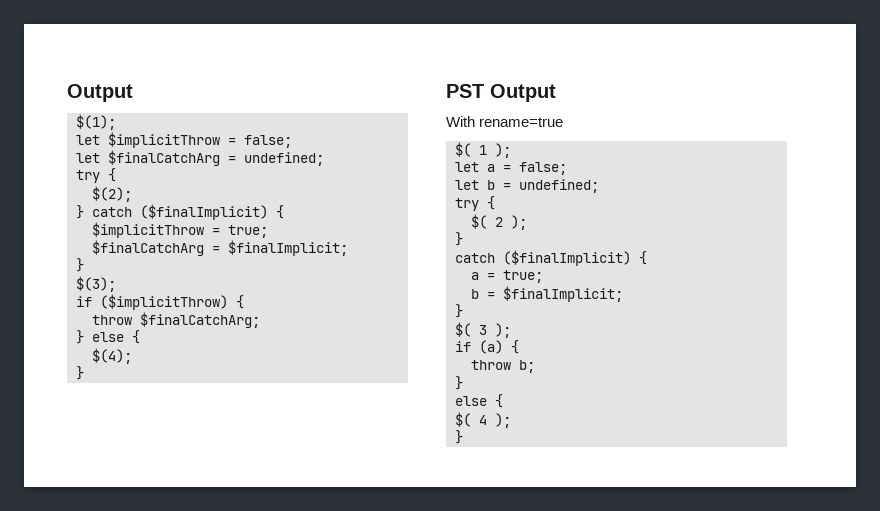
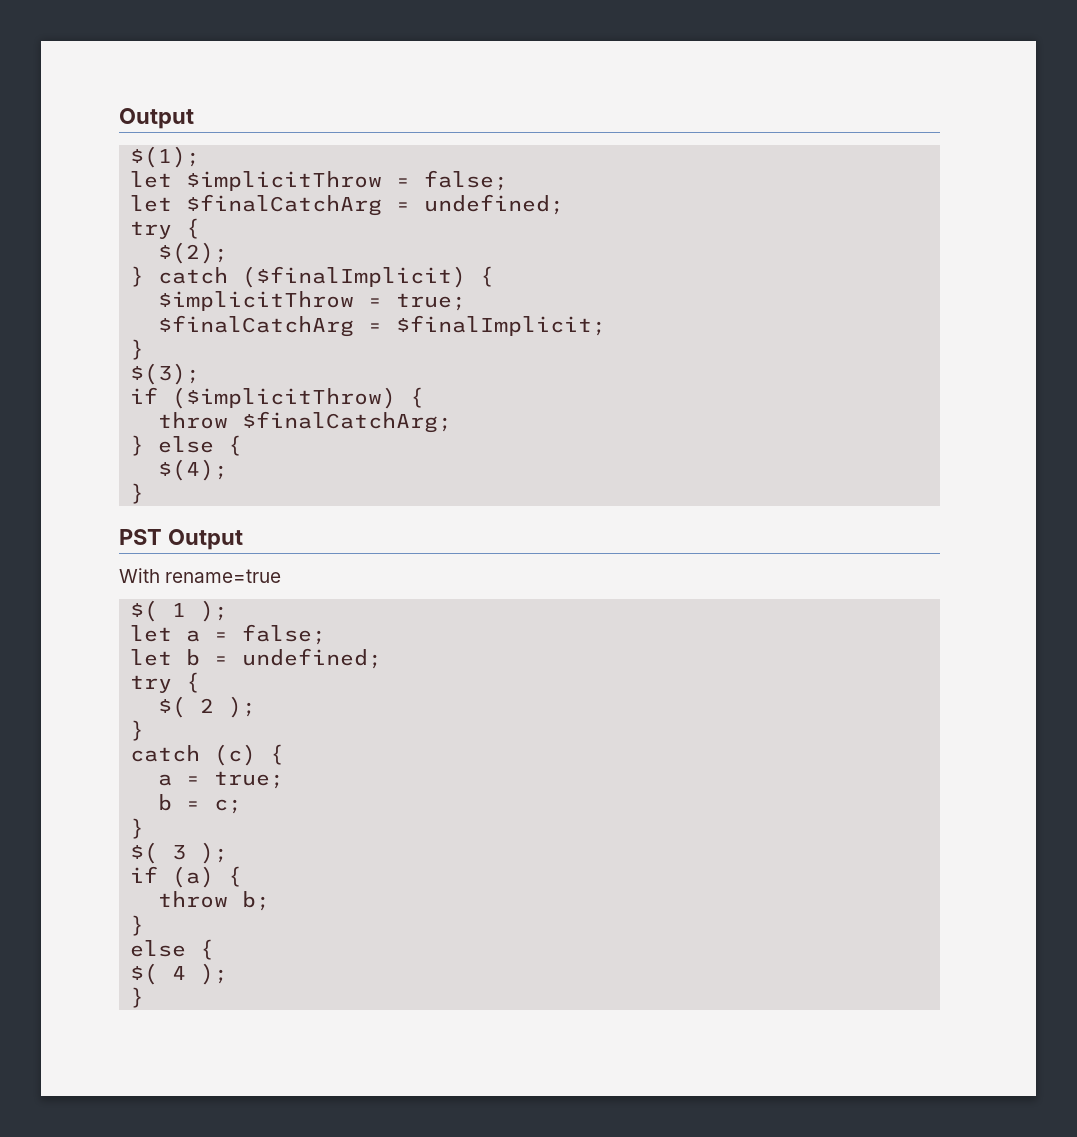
  $( 2 );
  }
- catch ($finalImplicit) {
+ catch (c) {
- b = $finalImplicit;
+ b = c;

